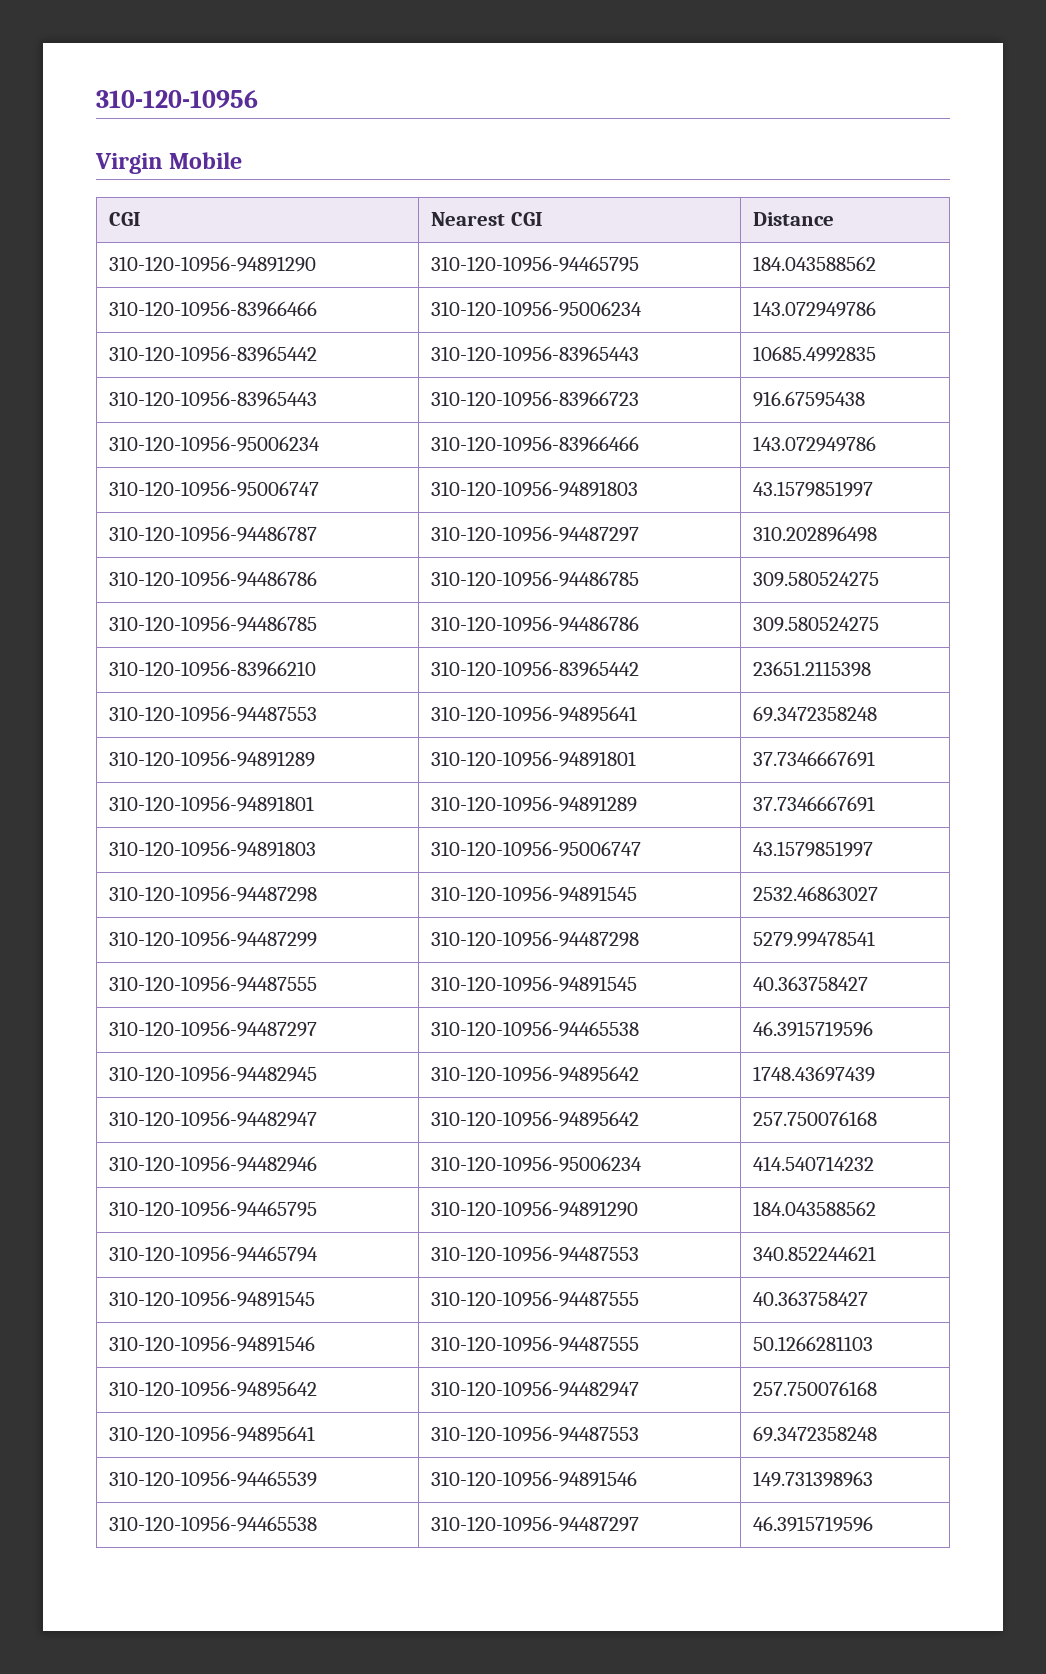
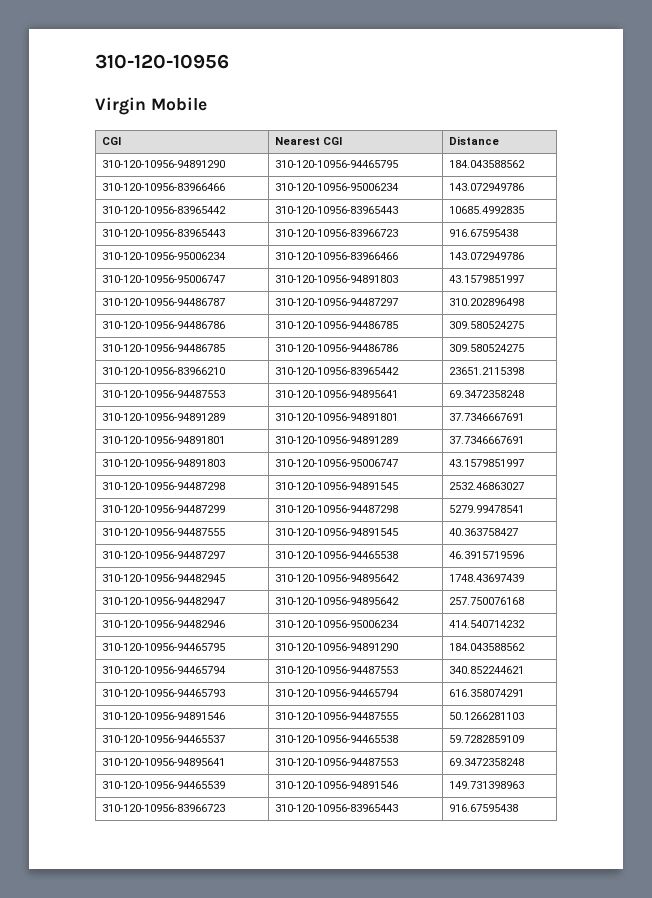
- 310-120-10956-94891545 | 310-120-10956-94487555 | 40.363758427
+ 310-120-10956-94465793 | 310-120-10956-94465794 | 616.358074291
- 310-120-10956-94895642 | 310-120-10956-94482947 | 257.750076168
+ 310-120-10956-94465537 | 310-120-10956-94465538 | 59.7282859109
- 310-120-10956-94465538 | 310-120-10956-94487297 | 46.3915719596
+ 310-120-10956-83966723 | 310-120-10956-83965443 | 916.67595438

